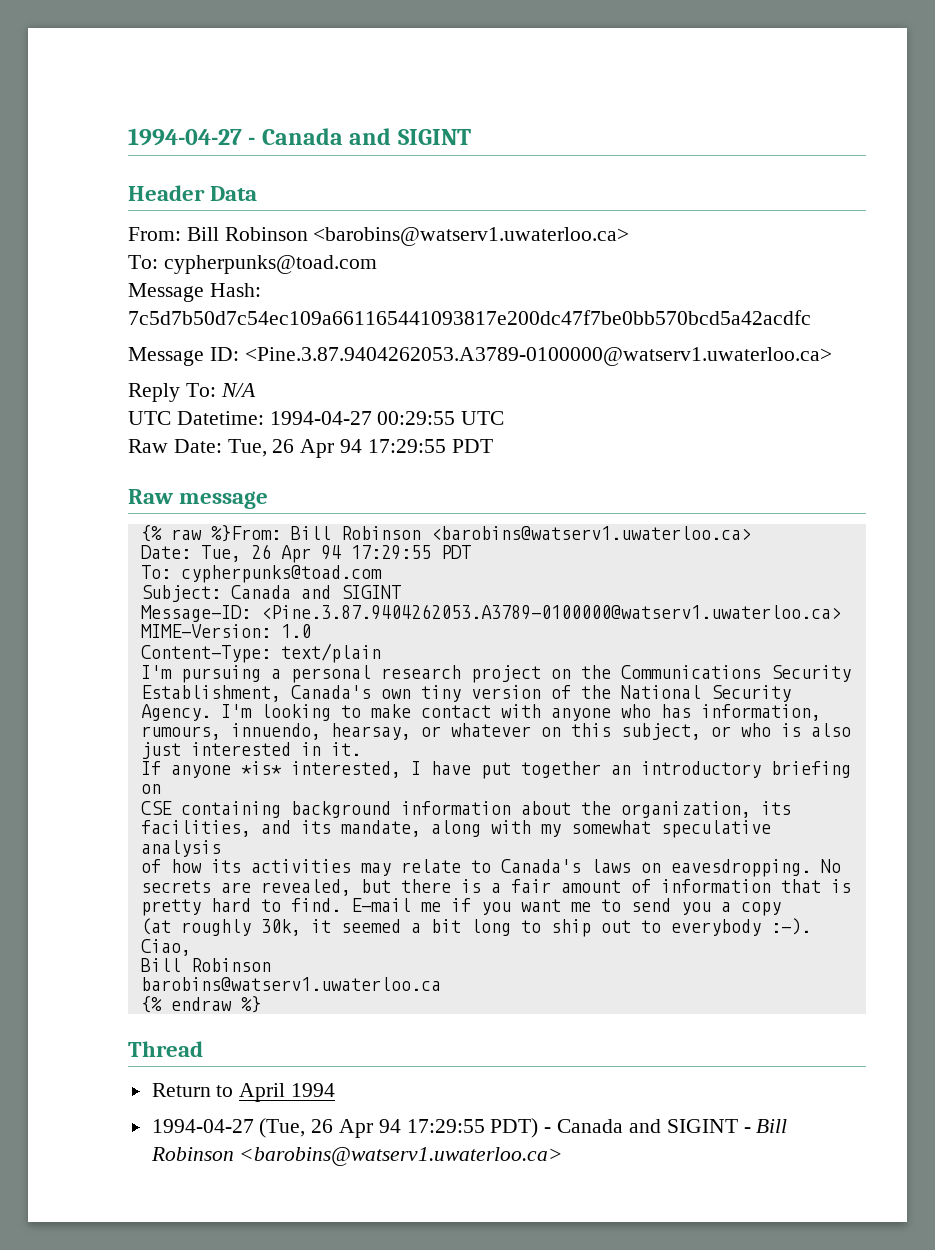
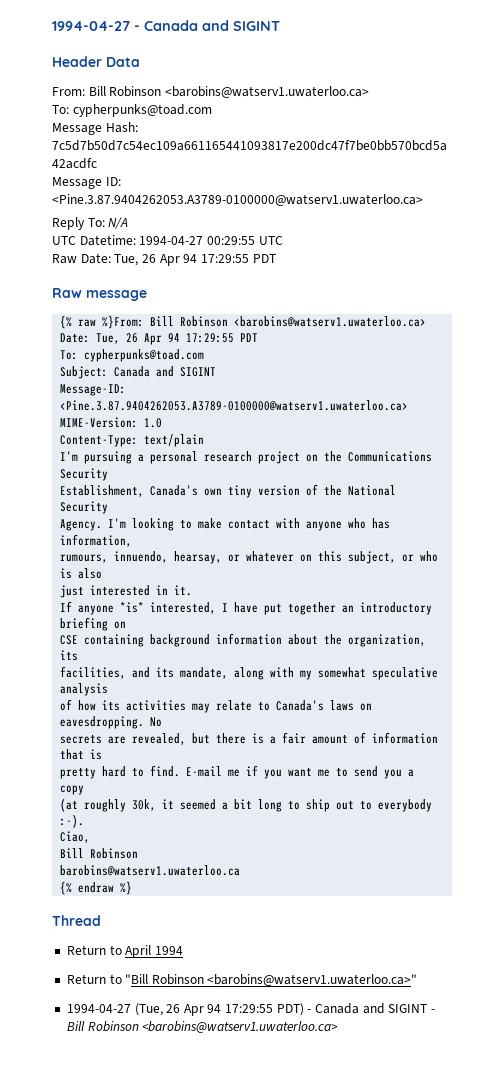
+ Return to "Bill Robinson <barobins@watserv1.uwaterloo.ca>"

